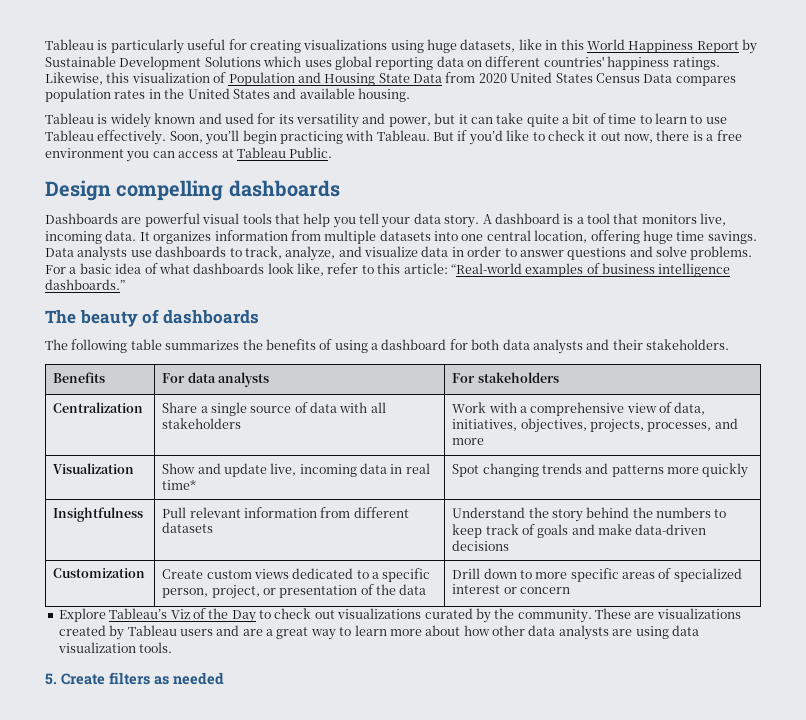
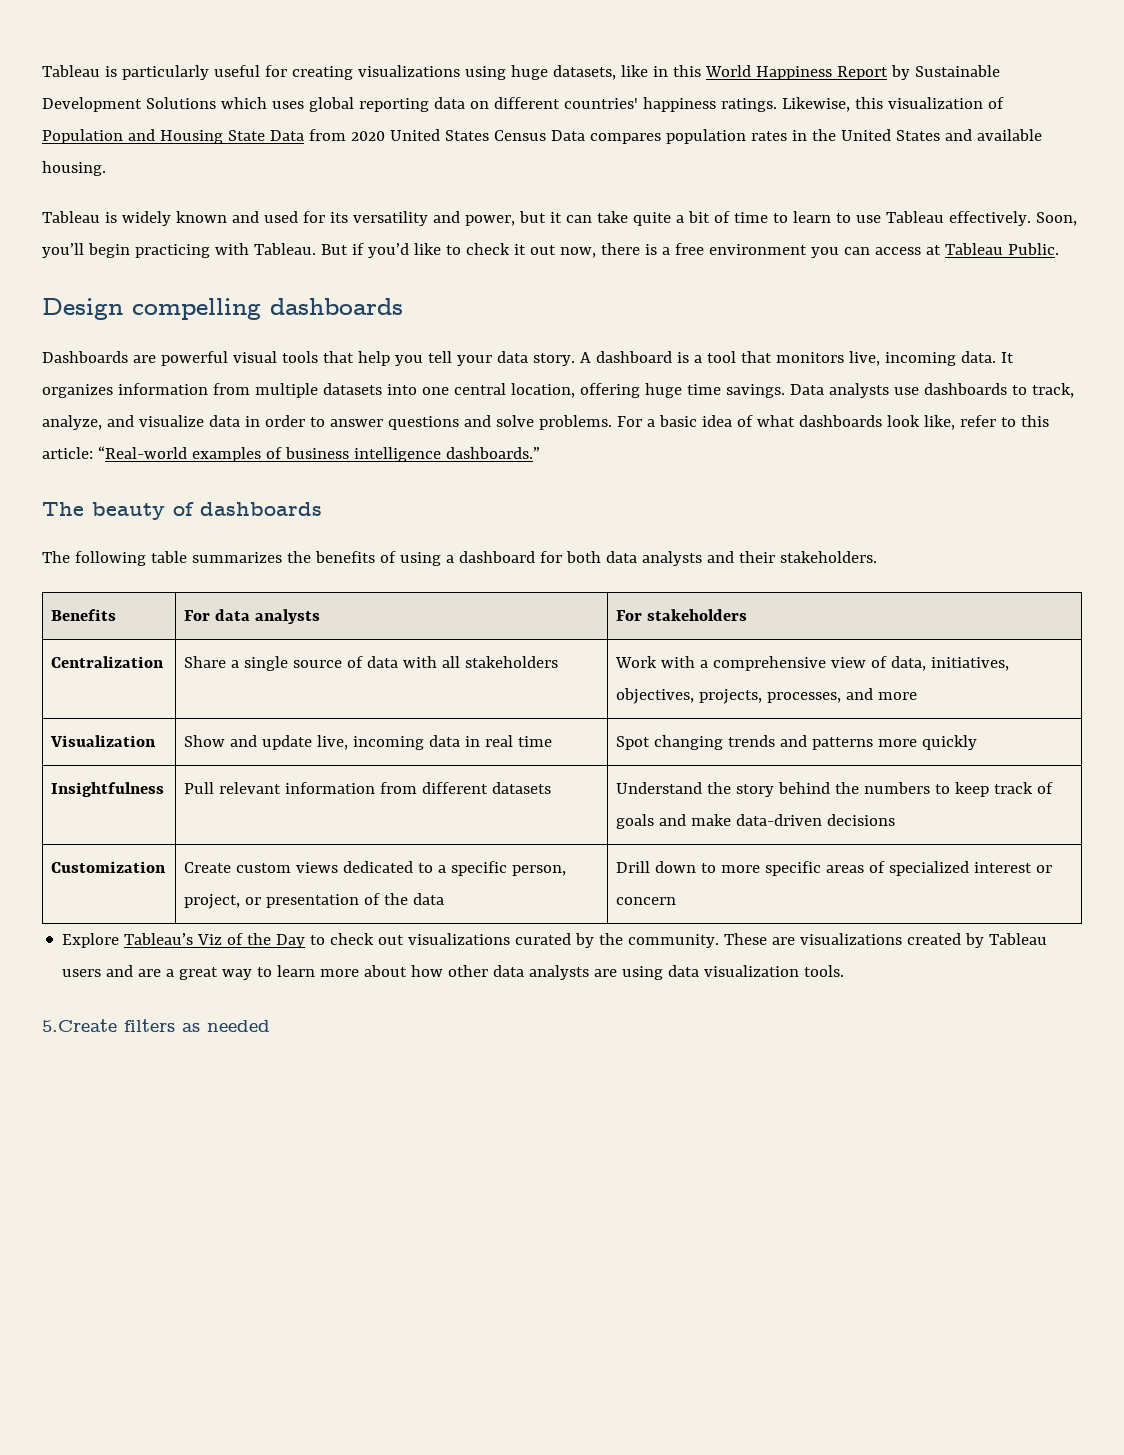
- Visualization | Show and update live, incoming data in real time* | Spot changing trends and patterns more quickly
+ Visualization | Show and update live, incoming data in real time | Spot changing trends and patterns more quickly
- 5. Create filters as needed
+ 5.Create filters as needed

